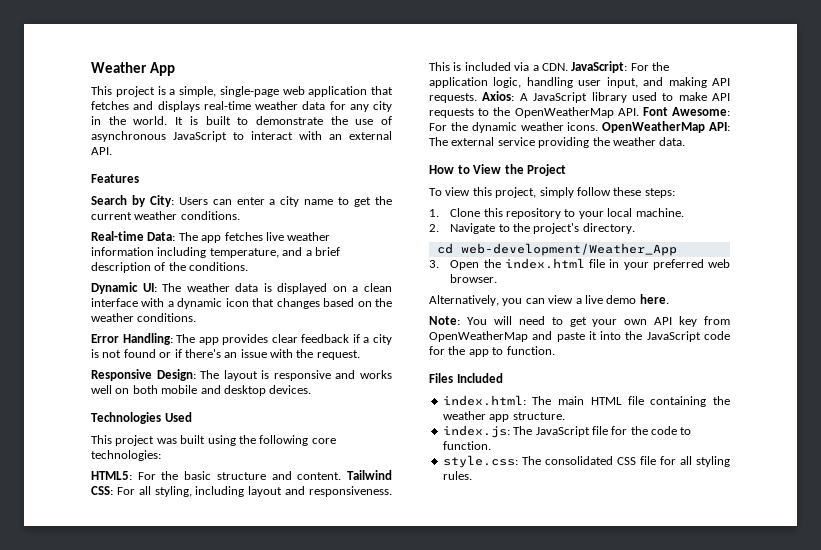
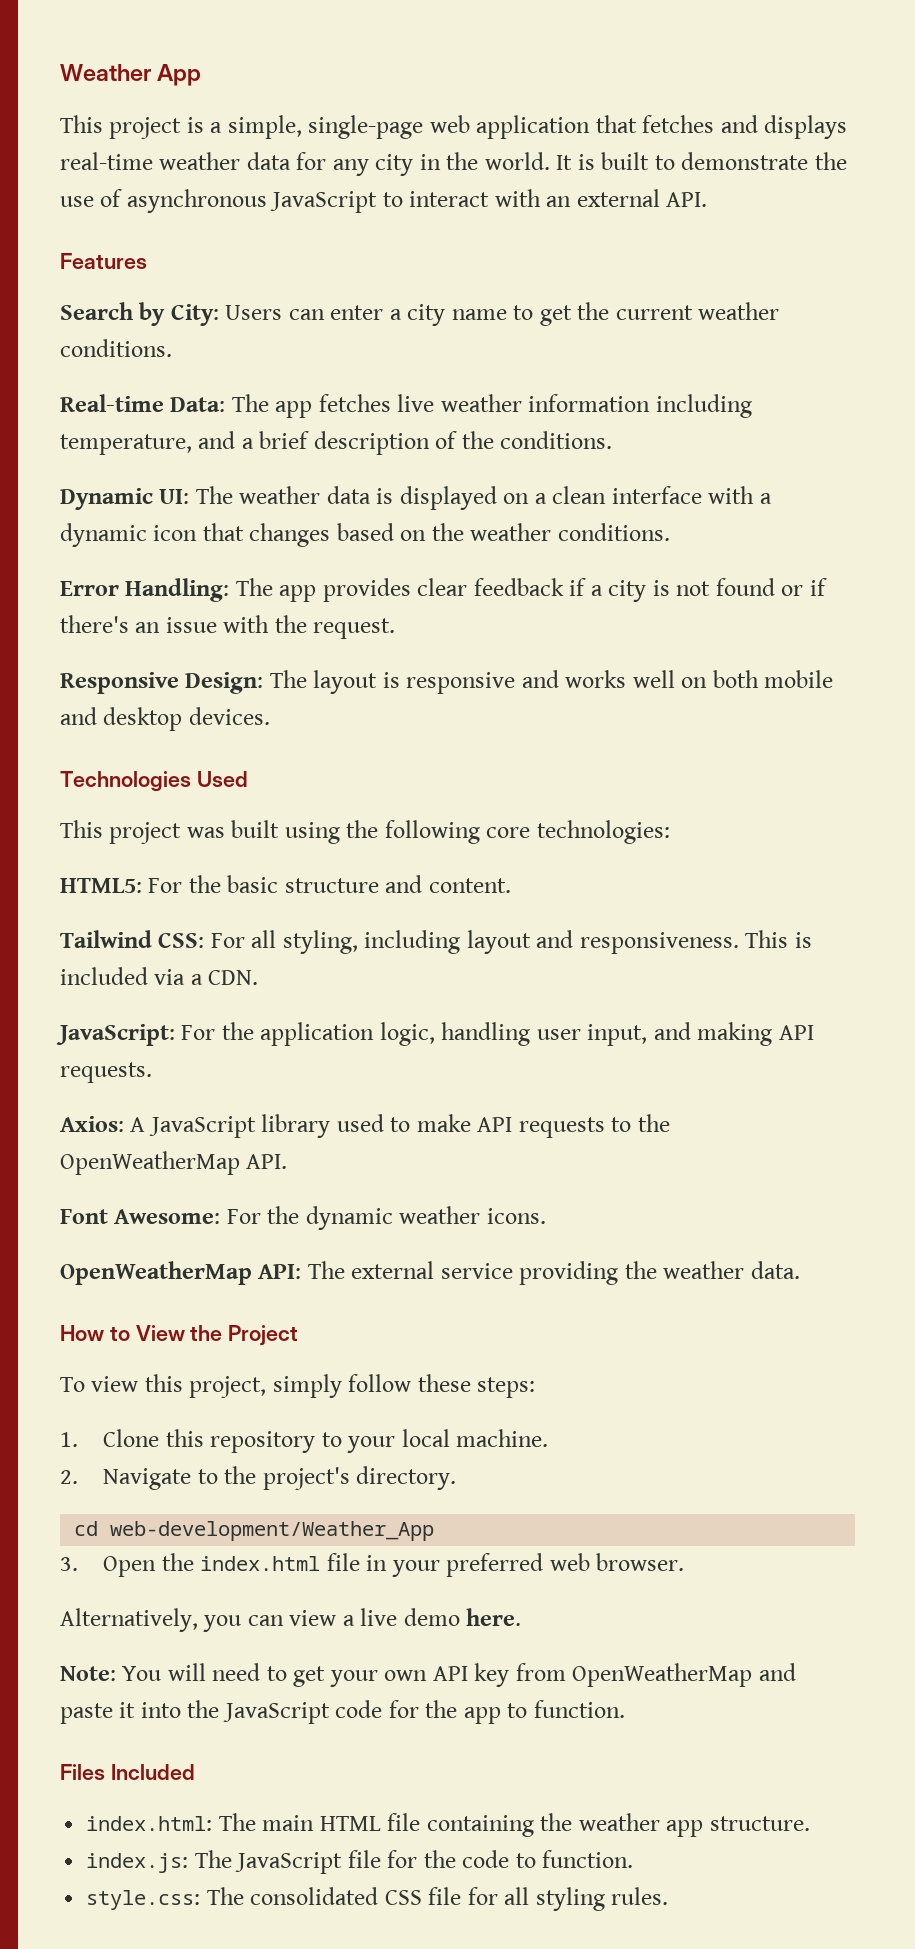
- HTML5: For the basic structure and content. Tailwind CSS: For all styling, including layout and responsiveness.
+ HTML5: For the basic structure and content.
+ Tailwind CSS: For all styling, including layout and responsiveness.
- This is included via a CDN. JavaScript: For the application logic, handling user input, and making API requests. Axios: A JavaScript library used to make API requests to the OpenWeatherMap API. Font Awesome: For the dynamic weather icons. OpenWeatherMap API: The external service providing the weather data.
+ This is included via a CDN.
+ JavaScript: For the application logic, handling user input, and making API requests.
+ Axios: A JavaScript library used to make API requests to the OpenWeatherMap API.
+ Font Awesome: For the dynamic weather icons.
+ OpenWeatherMap API: The external service providing the weather data.

